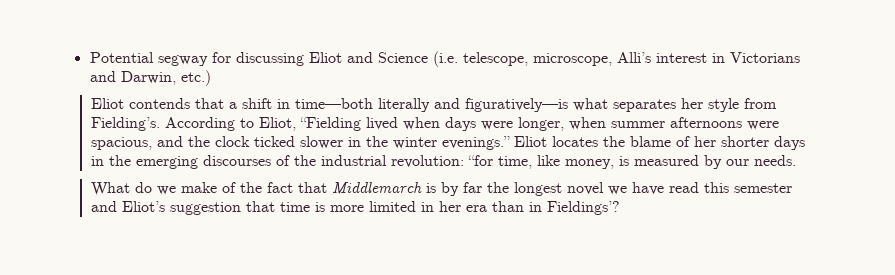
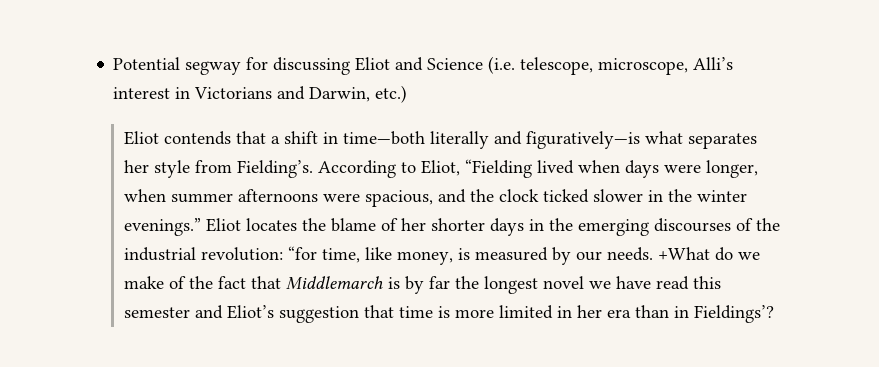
- Eliot locates the blame of her shorter days in the emerging discourses of the industrial revolution: “for time, like money, is measured by our needs.
- What do we make of the fact that Middlemarch is by far the longest novel we have read this semester and Eliot’s suggestion that time is more limited in her era than in Fieldings’?
+ Eliot locates the blame of her shorter days in the emerging discourses of the industrial revolution: “for time, like money, is measured by our needs. +What do we make of the fact that Middlemarch is by far the longest novel we have read this semester and Eliot’s suggestion that time is more limited in her era than in Fieldings’?

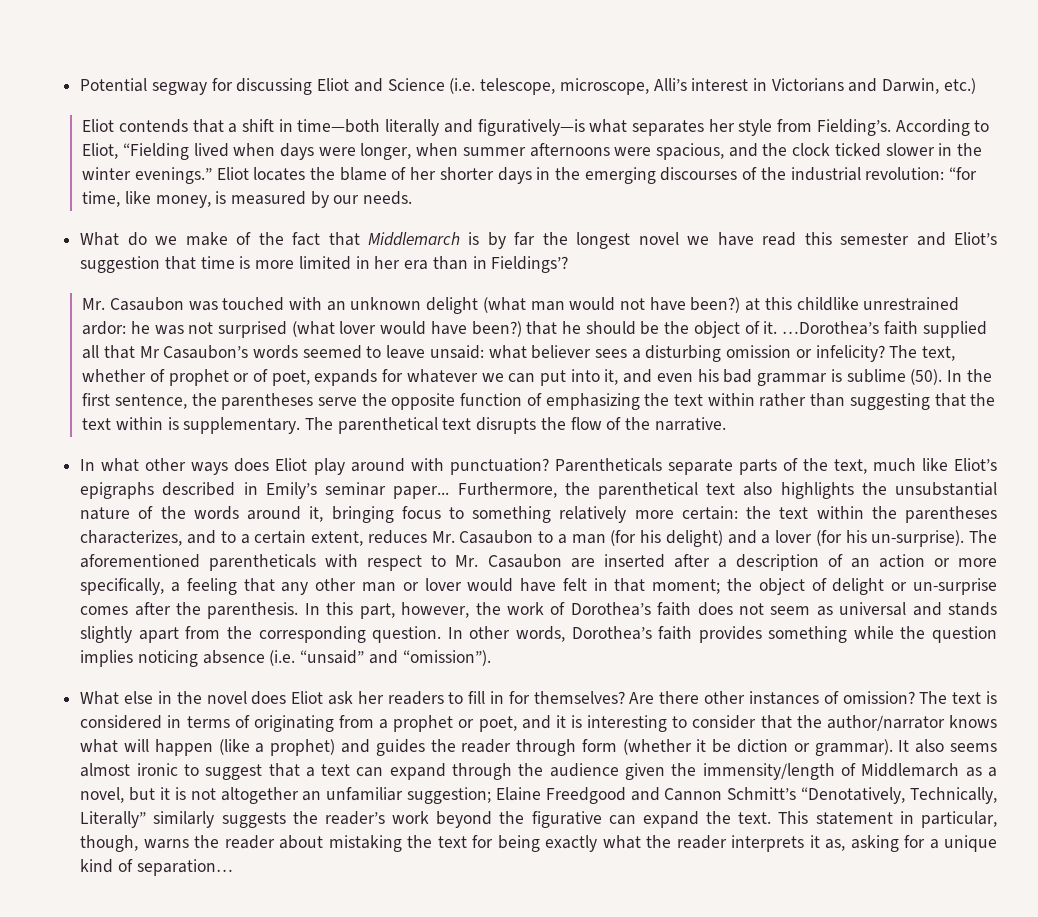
- Eliot locates the blame of her shorter days in the emerging discourses of the industrial revolution: “for time, like money, is measured by our needs. +What do we make of the fact that Middlemarch is by far the longest novel we have read this semester and Eliot’s suggestion that time is more limited in her era than in Fieldings’?
+ Eliot locates the blame of her shorter days in the emerging discourses of the industrial revolution: “for time, like money, is measured by our needs.
+ What do we make of the fact that Middlemarch is by far the longest novel we have read this semester and Eliot’s suggestion that time is more limited in her era than in Fieldings’?
+ Mr. Casaubon was touched with an unknown delight (what man would not have been?) at this childlike unrestrained ardor: he was not surprised (what lover would have been?) that he should be the object of it. …Dorothea’s faith supplied all that Mr Casaubon’s words seemed to leave unsaid: what believer sees a disturbing omission or infelicity? The text, whether of prophet or of poet, expands for whatever we can put into it, and even his bad grammar is sublime (50). In the first sentence, the parentheses serve the opposite function of emphasizing the text within rather than suggesting that the text within is supplementary. The parenthetical text disrupts the flow of the narrative.
+ In what other ways does Eliot play around with punctuation? Parentheticals separate parts of the text, much like Eliot’s epigraphs described in Emily’s seminar paper... Furthermore, the parenthetical text also highlights the unsubstantial nature of the words around it, bringing focus to something relatively more certain: the text within the parentheses characterizes, and to a certain extent, reduces Mr. Casaubon to a man (for his delight) and a lover (for his un-surprise). The aforementioned parentheticals with respect to Mr. Casaubon are inserted after a description of an action or more specifically, a feeling that any other man or lover would have felt in that moment; the object of delight or un-surprise comes after the parenthesis. In this part, however, the work of Dorothea’s faith does not seem as universal and stands slightly apart from the corresponding question. In other words, Dorothea’s faith provides something while the question implies noticing absence (i.e. “unsaid” and “omission”).
+ What else in the novel does Eliot ask her readers to fill in for themselves? Are there other instances of omission? The text is considered in terms of originating from a prophet or poet, and it is interesting to consider that the author/narrator knows what will happen (like a prophet) and guides the reader through form (whether it be diction or grammar). It also seems almost ironic to suggest that a text can expand through the audience given the immensity/length of Middlemarch as a novel, but it is not altogether an unfamiliar suggestion; Elaine Freedgood and Cannon Schmitt’s “Denotatively, Technically, Literally” similarly suggests the reader’s work beyond the figurative can expand the text. This statement in particular, though, warns the reader about mistaking the text for being exactly what the reader interprets it as, asking for a unique kind of separation…

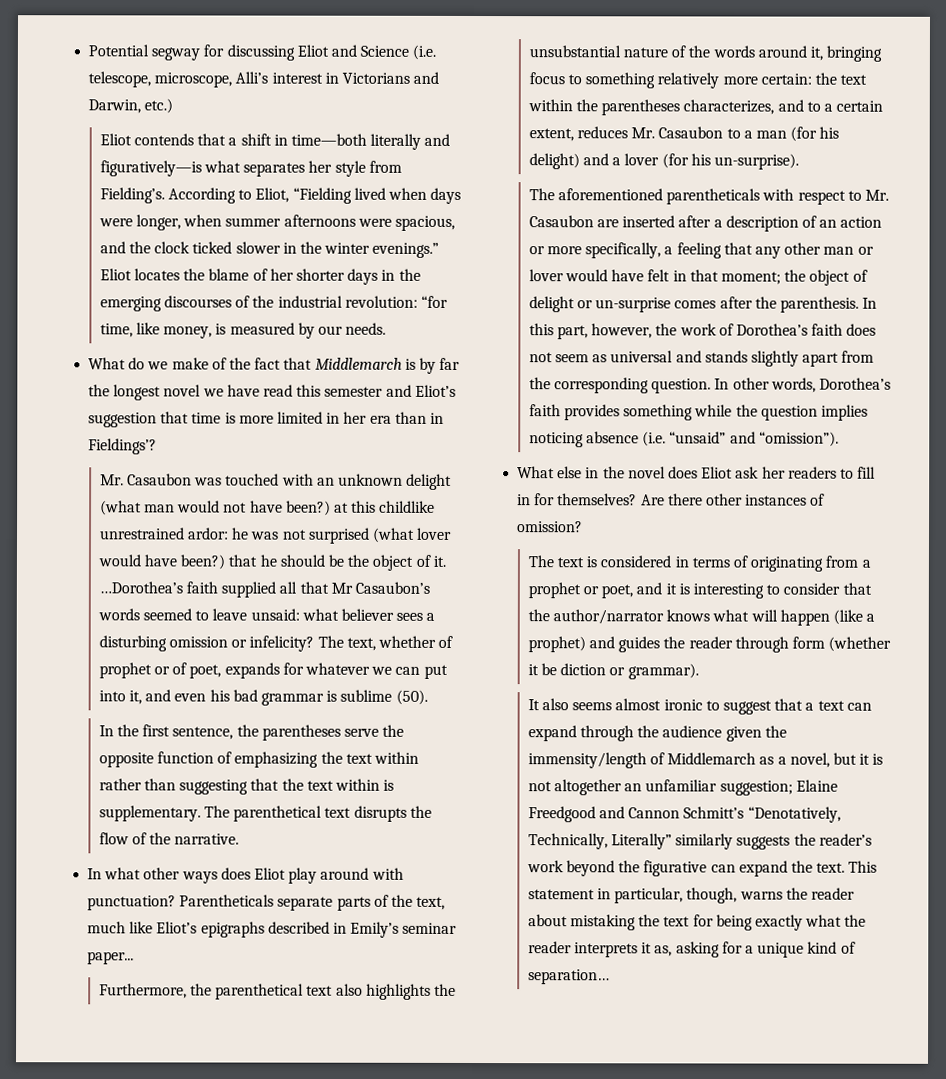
- The text, whether of prophet or of poet, expands for whatever we can put into it, and even his bad grammar is sublime (50). In the first sentence, the parentheses serve the opposite function of emphasizing the text within rather than suggesting that the text within is supplementary.
+ The text, whether of prophet or of poet, expands for whatever we can put into it, and even his bad grammar is sublime (50).
+ In the first sentence, the parentheses serve the opposite function of emphasizing the text within rather than suggesting that the text within is supplementary.
- Parentheticals separate parts of the text, much like Eliot’s epigraphs described in Emily’s seminar paper... Furthermore, the parenthetical text also highlights the unsubstantial nature of the words around it, bringing focus to something relatively more certain:
+ Parentheticals separate parts of the text, much like Eliot’s epigraphs described in Emily’s seminar paper...
+ Furthermore, the parenthetical text also highlights the unsubstantial nature of the words around it, bringing focus to something relatively more certain:
- the text within the parentheses characterizes, and to a certain extent, reduces Mr. Casaubon to a man (for his delight) and a lover (for his un-surprise). The aforementioned parentheticals with respect to Mr. Casaubon are inserted after a description of an action or more specifically, a feeling that any other man or lover would have felt in that moment;
+ the text within the parentheses characterizes, and to a certain extent, reduces Mr. Casaubon to a man (for his delight) and a lover (for his un-surprise).
+ The aforementioned parentheticals with respect to Mr. Casaubon are inserted after a description of an action or more specifically, a feeling that any other man or lover would have felt in that moment;
- Are there other instances of omission? The text is considered in terms of originating from a prophet or poet, and it is interesting to consider that the author/narrator knows what will happen (like a prophet) and guides the reader through form (whether it be diction or grammar). It also seems almost ironic to suggest that a text can expand through the audience given the immensity/length of Middlemarch as a novel, but it is not altogether an unfamiliar suggestion;
+ Are there other instances of omission?
+ The text is considered in terms of originating from a prophet or poet, and it is interesting to consider that the author/narrator knows what will happen (like a prophet) and guides the reader through form (whether it be diction or grammar).
+ It also seems almost ironic to suggest that a text can expand through the audience given the immensity/length of Middlemarch as a novel, but it is not altogether an unfamiliar suggestion;

